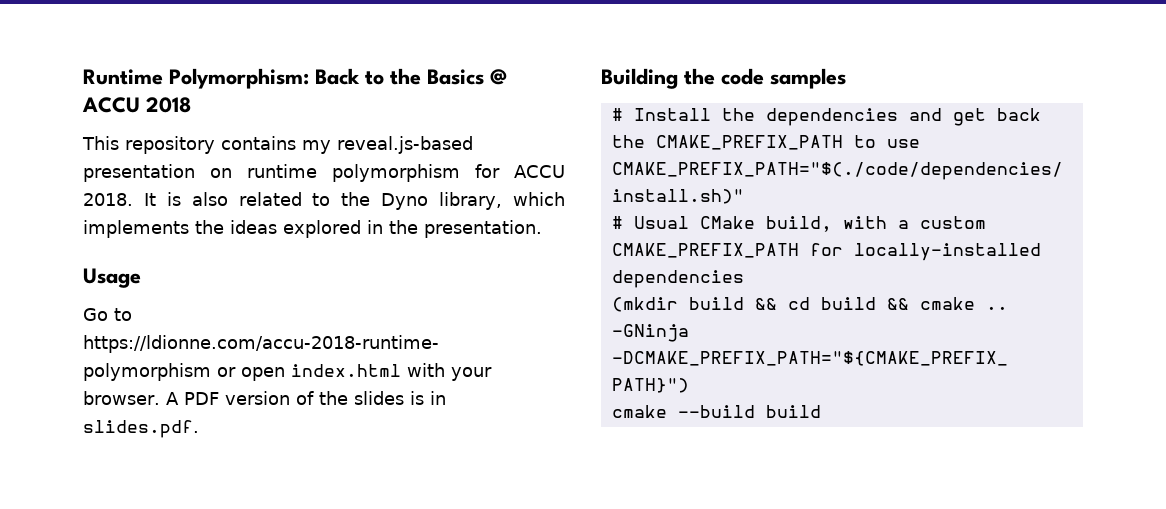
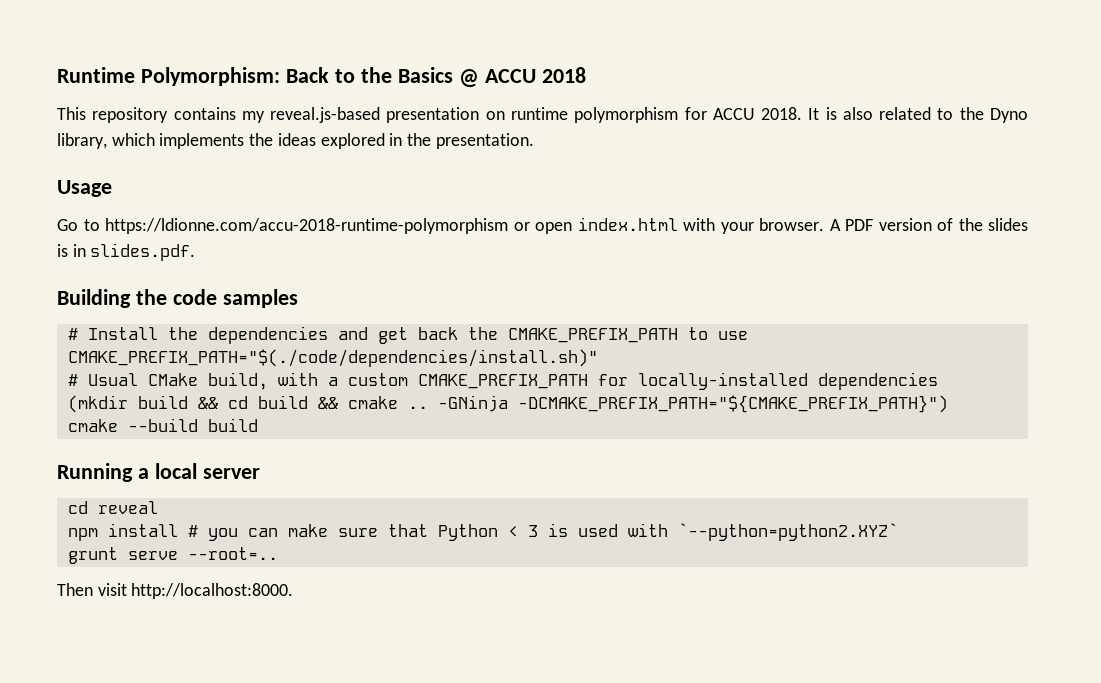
+ Running a local server
+ cd reveal
+ npm install # you can make sure that Python < 3 is used with `--python=python2.XYZ`
+ grunt serve --root=..
+ Then visit http://localhost:8000.

